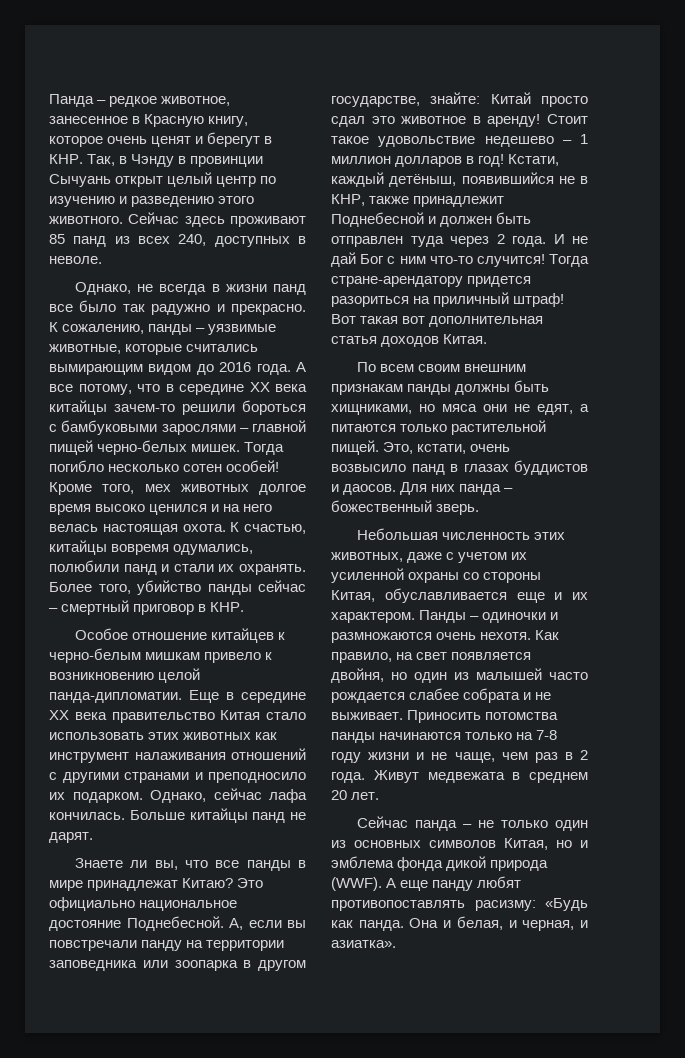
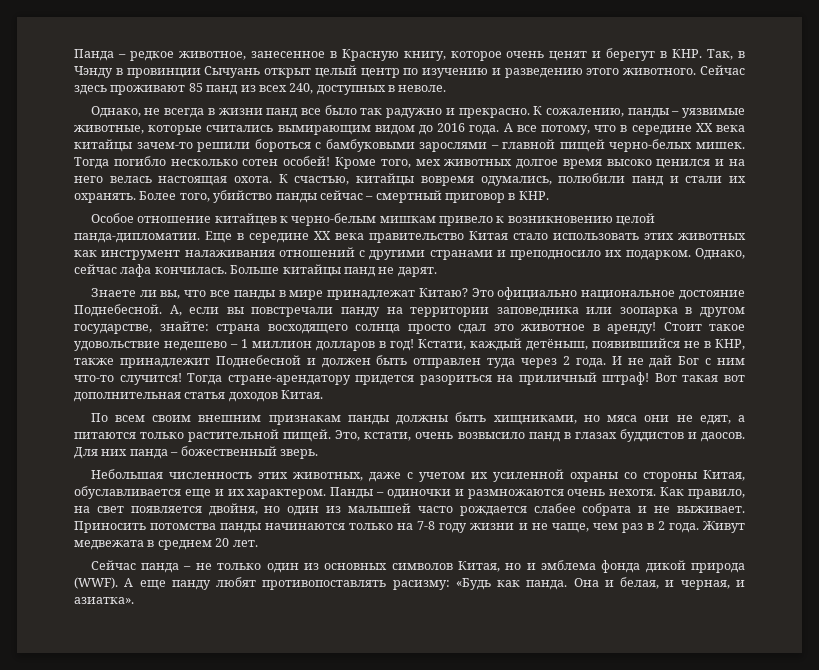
- А, если вы повстречали панду на территории заповедника или зоопарка в другом государстве, знайте: Китай просто сдал это животное в аренду!
+ А, если вы повстречали панду на территории заповедника или зоопарка в другом государстве, знайте: страна восходящего солнца просто сдал это животное в аренду!

